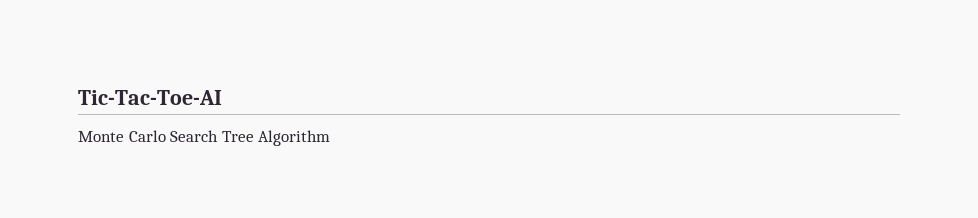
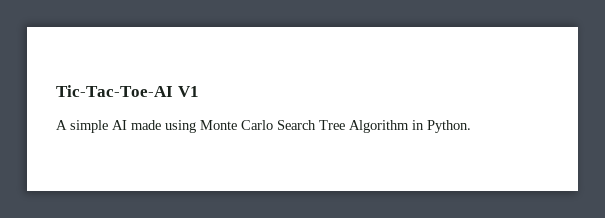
- Tic-Tac-Toe-AI
- Monte Carlo Search Tree Algorithm
+ Tic-Tac-Toe-AI V1
+ A simple AI made using Monte Carlo Search Tree Algorithm in Python.

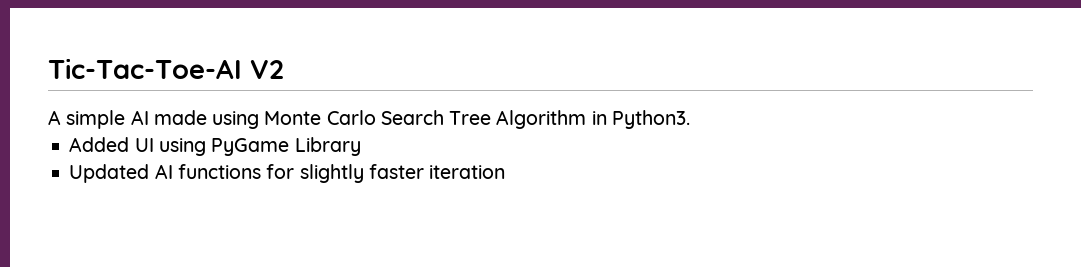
- Tic-Tac-Toe-AI V1
+ Tic-Tac-Toe-AI V2
- A simple AI made using Monte Carlo Search Tree Algorithm in Python.
+ A simple AI made using Monte Carlo Search Tree Algorithm in Python3.
+ Added UI using PyGame Library
+ Updated AI functions for slightly faster iteration

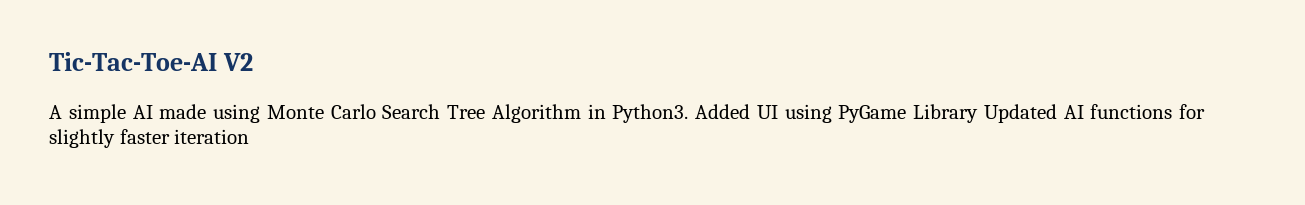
- A simple AI made using Monte Carlo Search Tree Algorithm in Python3.
- Added UI using PyGame Library
- Updated AI functions for slightly faster iteration
+ A simple AI made using Monte Carlo Search Tree Algorithm in Python3. Added UI using PyGame Library Updated AI functions for slightly faster iteration

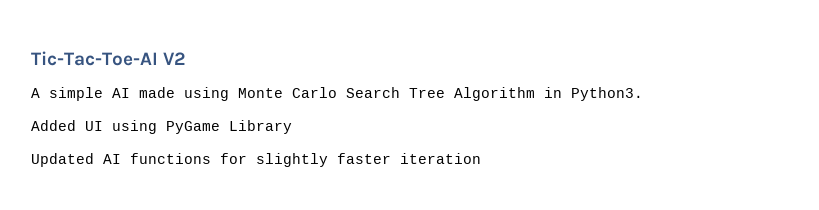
- A simple AI made using Monte Carlo Search Tree Algorithm in Python3. Added UI using PyGame Library Updated AI functions for slightly faster iteration
+ A simple AI made using Monte Carlo Search Tree Algorithm in Python3.
+ Added UI using PyGame Library
+ Updated AI functions for slightly faster iteration

